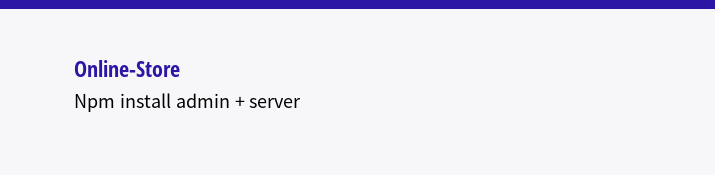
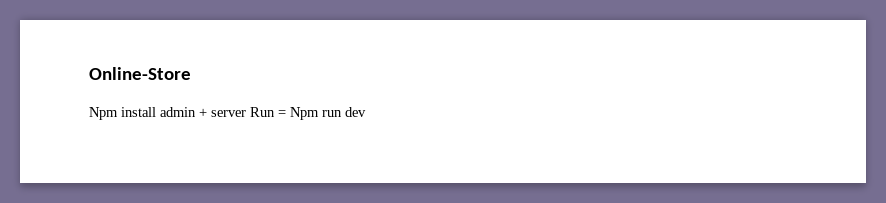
- Npm install admin + server
+ Npm install admin + server Run = Npm run dev

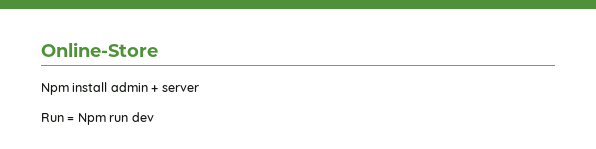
- Npm install admin + server Run = Npm run dev
+ Npm install admin + server
+ Run = Npm run dev

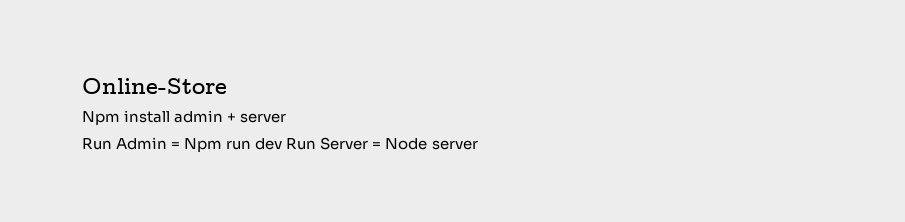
- Run = Npm run dev
+ Run Admin = Npm run dev Run Server = Node server

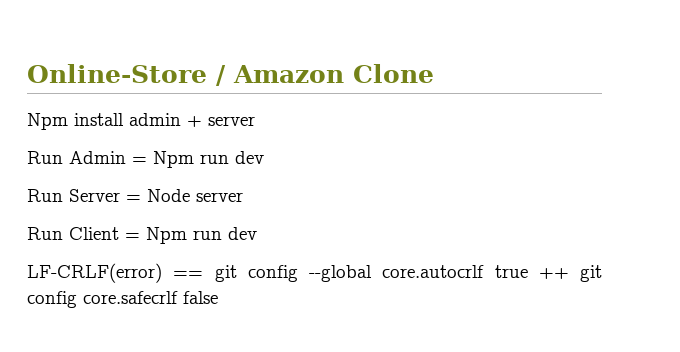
- Online-Store
+ Online-Store / Amazon Clone
- Run Admin = Npm run dev Run Server = Node server
+ Run Admin = Npm run dev
+ Run Server = Node server
+ Run Client = Npm run dev
+ LF-CRLF(error) == git config --global core.autocrlf true ++ git config core.safecrlf false

